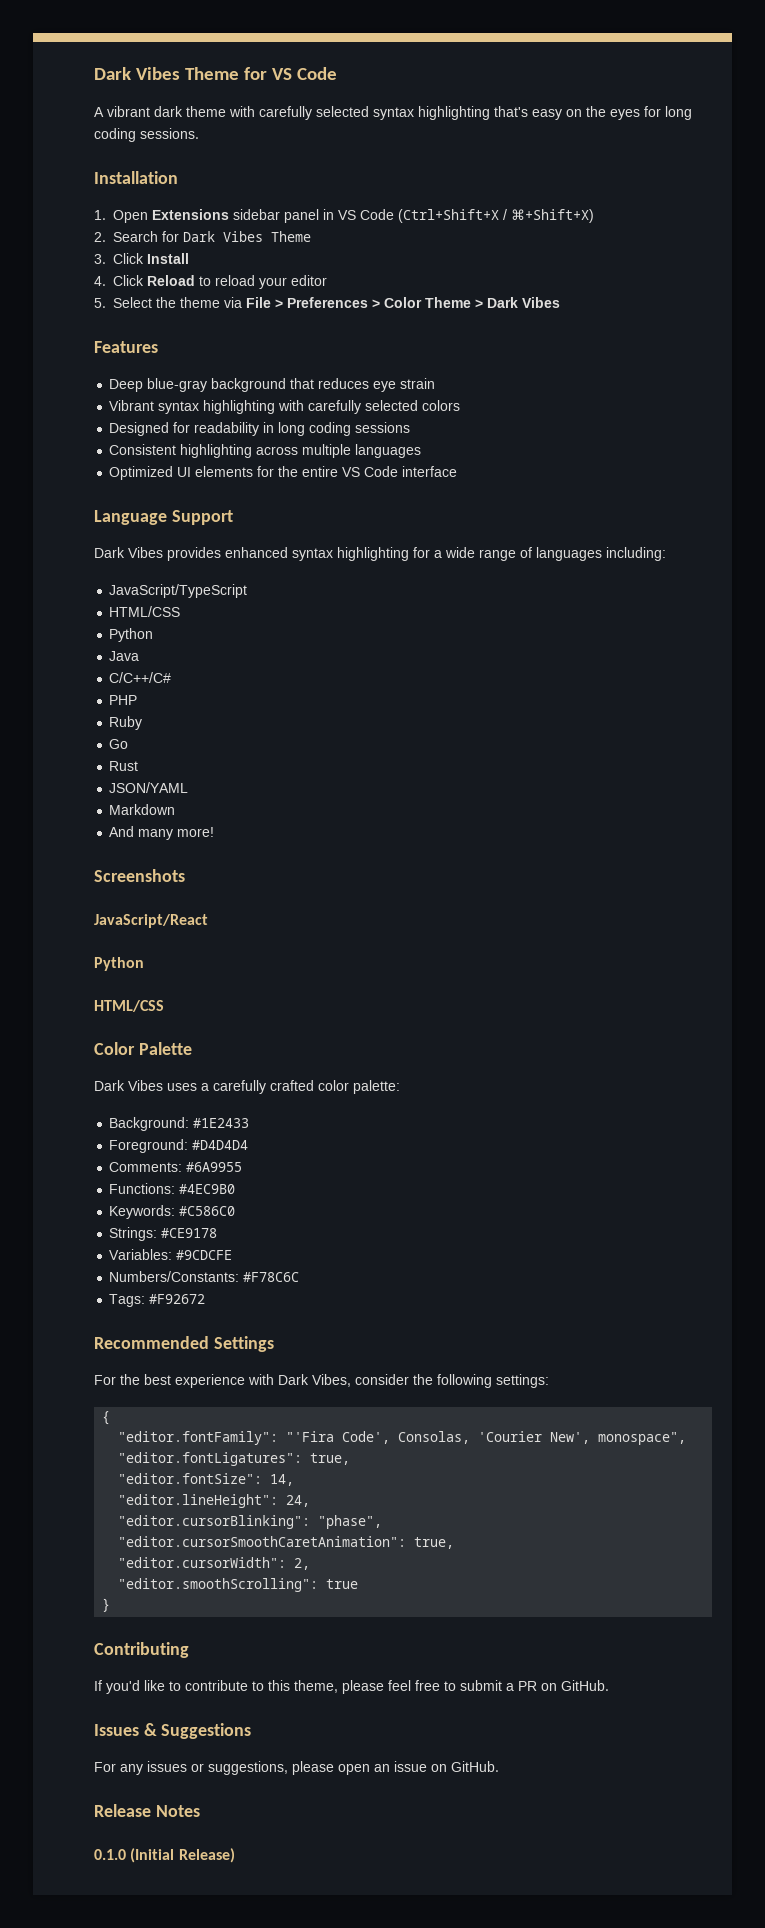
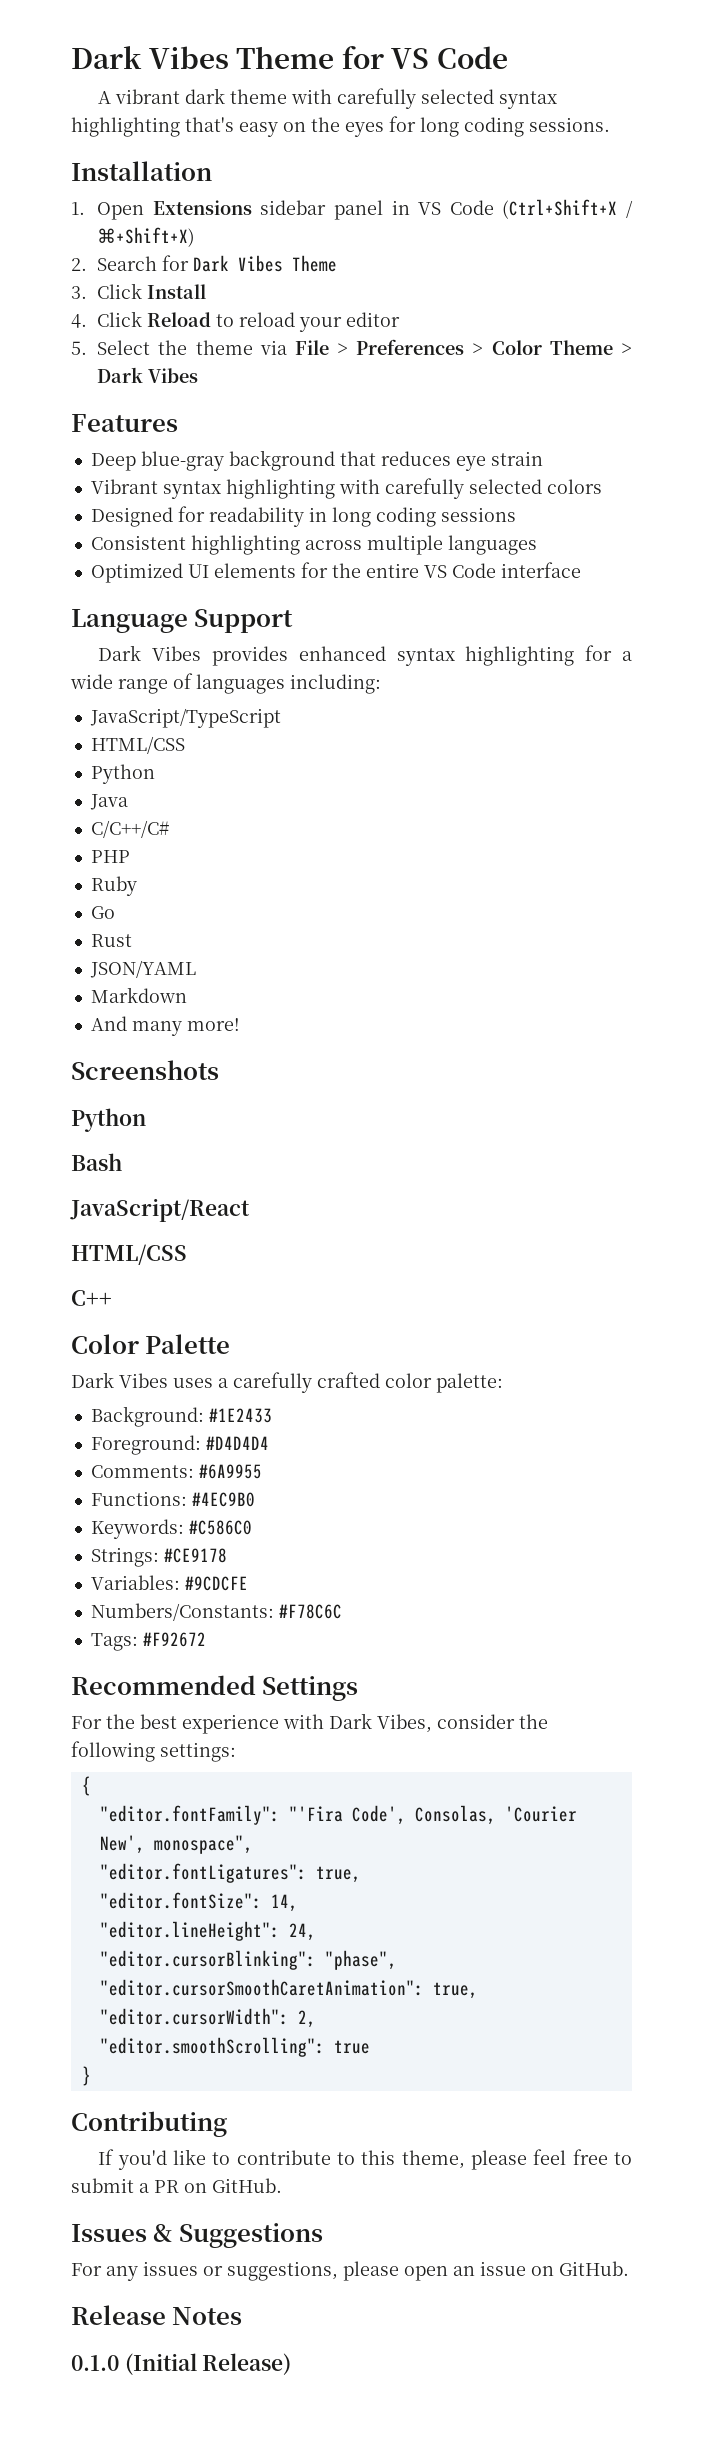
  Screenshots
+ Python
+ Bash
  JavaScript/React
- Python
  HTML/CSS
+ C++

